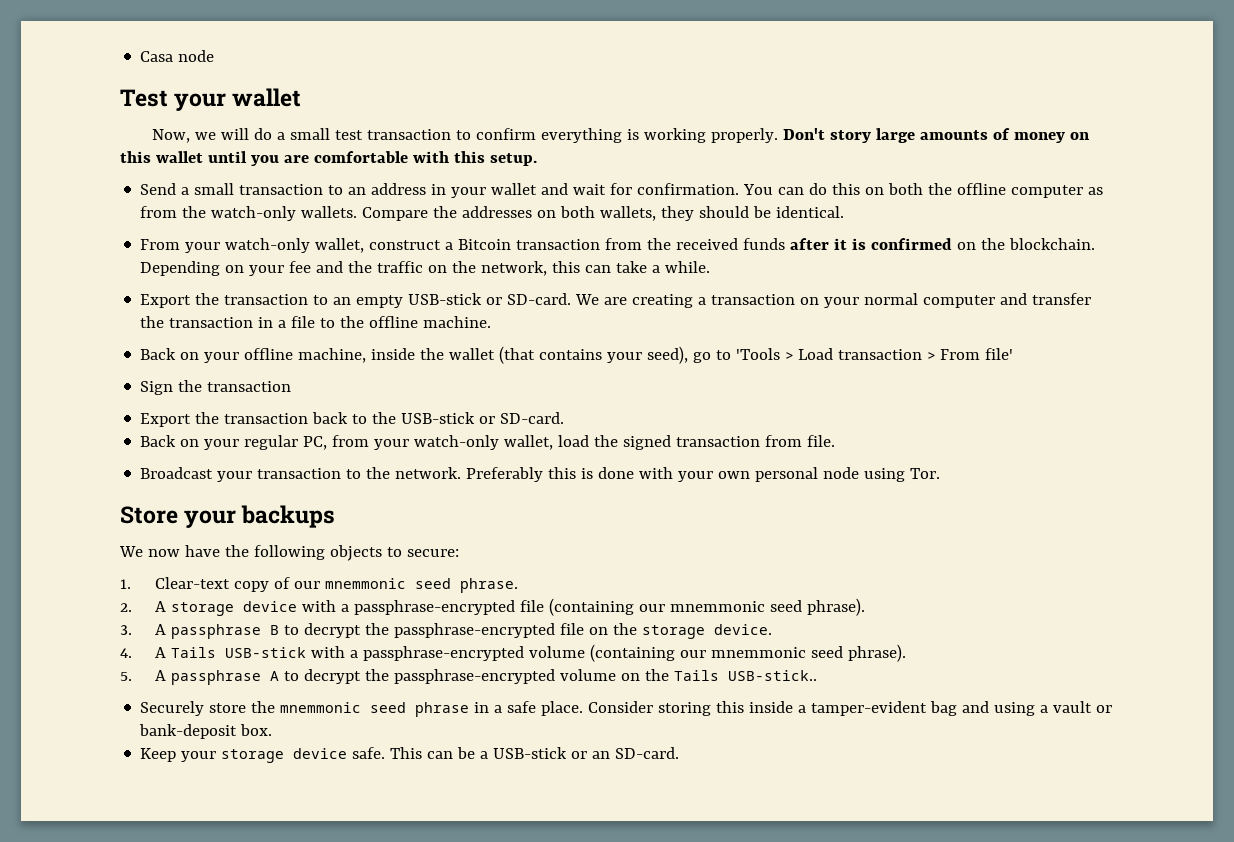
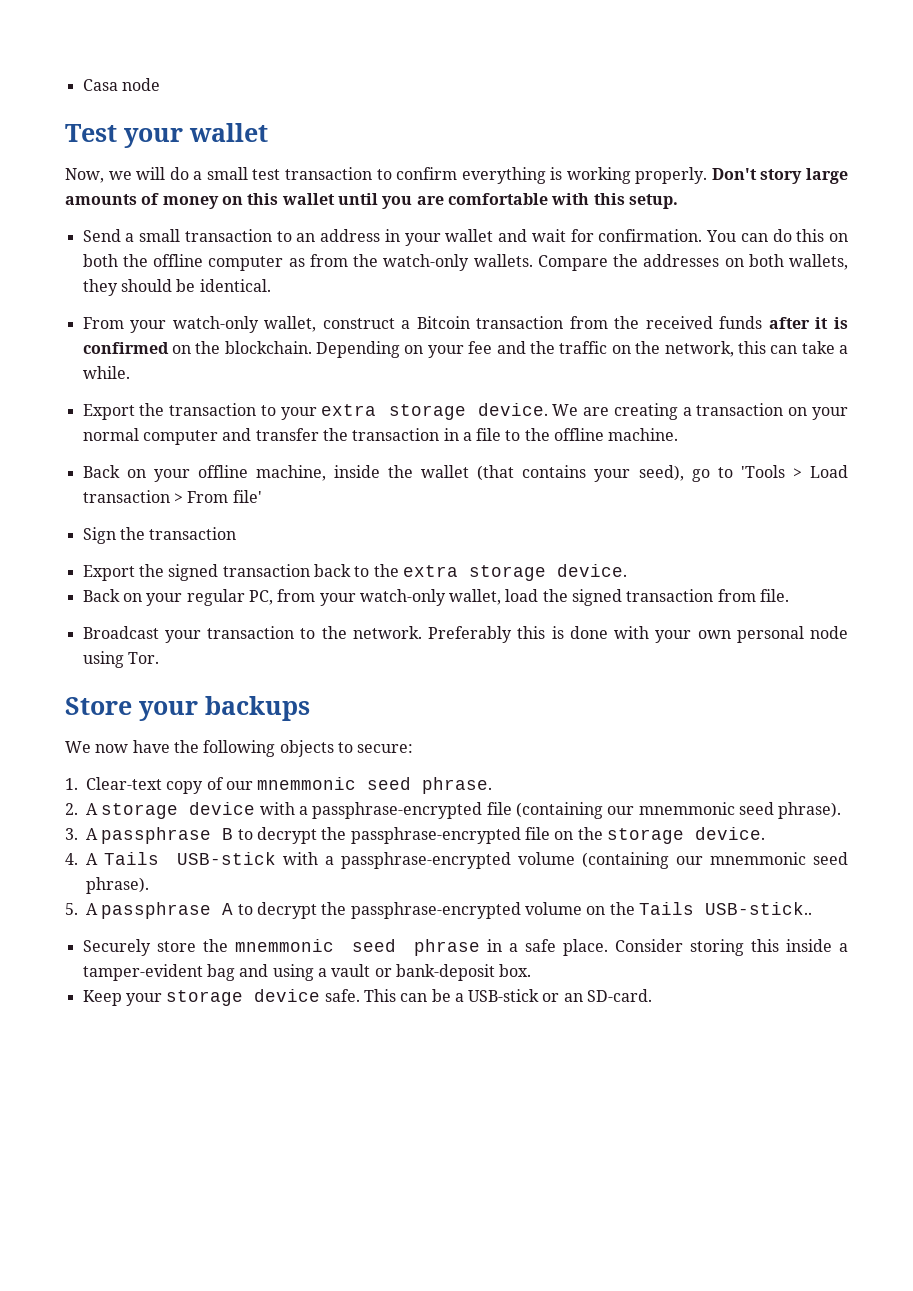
- Export the transaction to an empty USB-stick or SD-card.
+ Export the transaction to your extra storage device.
- Export the transaction back to the USB-stick or SD-card.
+ Export the signed transaction back to the extra storage device.

